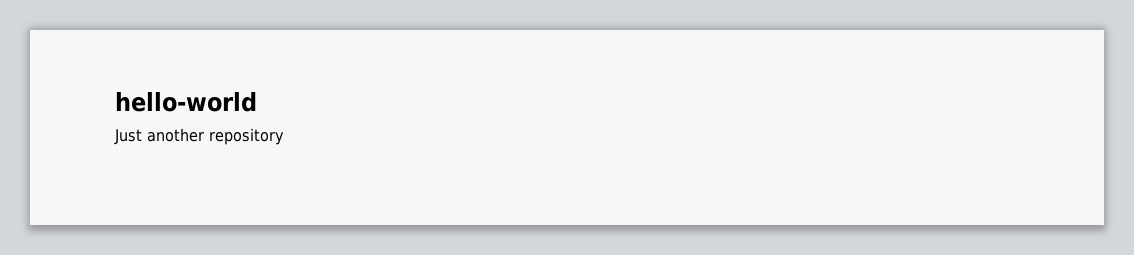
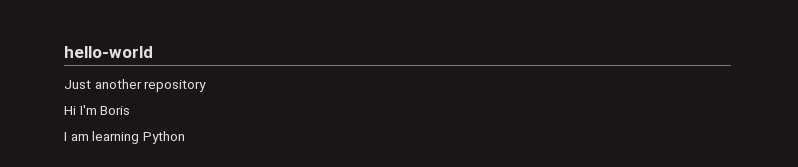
+ Hi I'm Boris
+ I am learning Python

